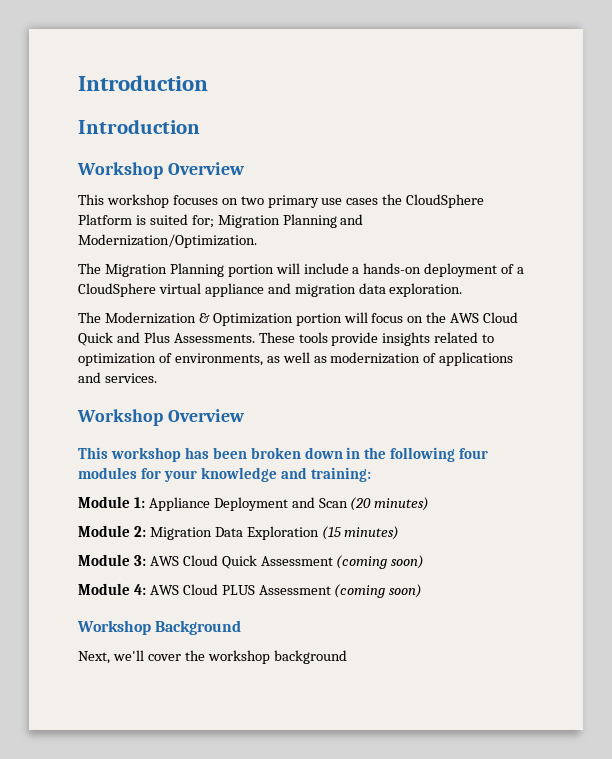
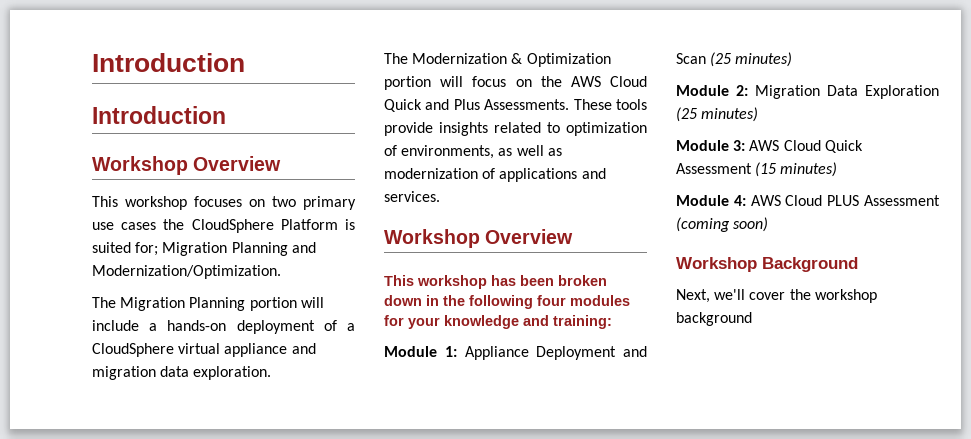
- Module 1: Appliance Deployment and Scan (20 minutes)
+ Module 1: Appliance Deployment and Scan (25 minutes)
- Module 2: Migration Data Exploration (15 minutes)
+ Module 2: Migration Data Exploration (25 minutes)
- Module 3: AWS Cloud Quick Assessment (coming soon)
+ Module 3: AWS Cloud Quick Assessment (15 minutes)

